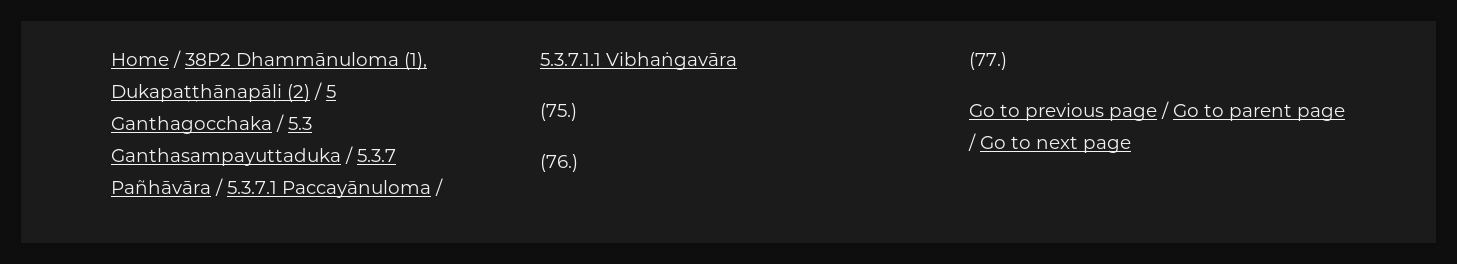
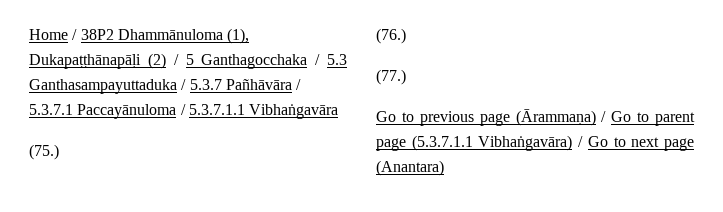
- Go to previous page / Go to parent page / Go to next page
+ Go to previous page (Ārammaṇa) / Go to parent page (5.3.7.1.1 Vibhaṅgavāra) / Go to next page (Anantara)

